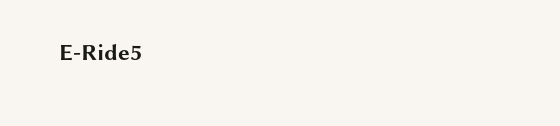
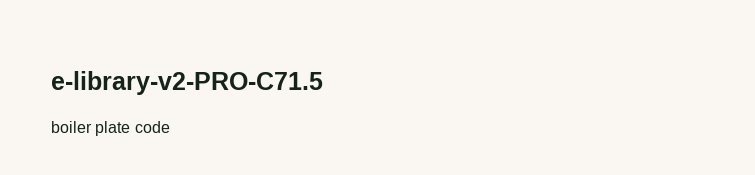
- E-Ride5
+ e-library-v2-PRO-C71.5
+ boiler plate code

